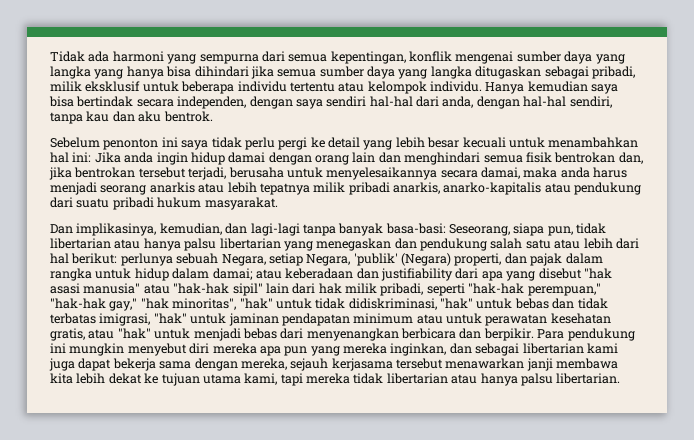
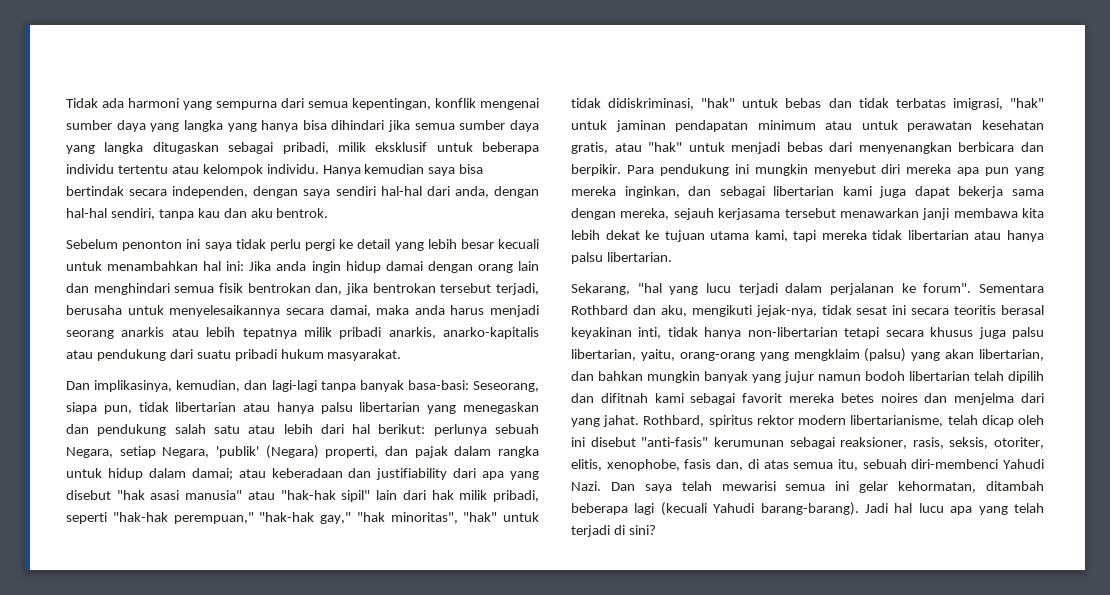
+ Sekarang, "hal yang lucu terjadi dalam perjalanan ke forum". Sementara Rothbard dan aku, mengikuti jejak-nya, tidak sesat ini secara teoritis berasal keyakinan inti, tidak hanya non-libertarian tetapi secara khusus juga palsu libertarian, yaitu, orang-orang yang mengklaim (palsu) yang akan libertarian, dan bahkan mungkin banyak yang jujur namun bodoh libertarian telah dipilih dan difitnah kami sebagai favorit mereka betes noires dan menjelma dari yang jahat. Rothbard, spiritus rektor modern libertarianisme, telah dicap oleh ini disebut "anti-fasis" kerumunan sebagai reaksioner, rasis, seksis, otoriter, elitis, xenophobe, fasis dan, di atas semua itu, sebuah diri-membenci Yahudi Nazi. Dan saya telah mewarisi semua ini gelar kehormatan, ditambah beberapa lagi (kecuali Yahudi barang-barang). Jadi hal lucu apa yang telah terjadi di sini?

